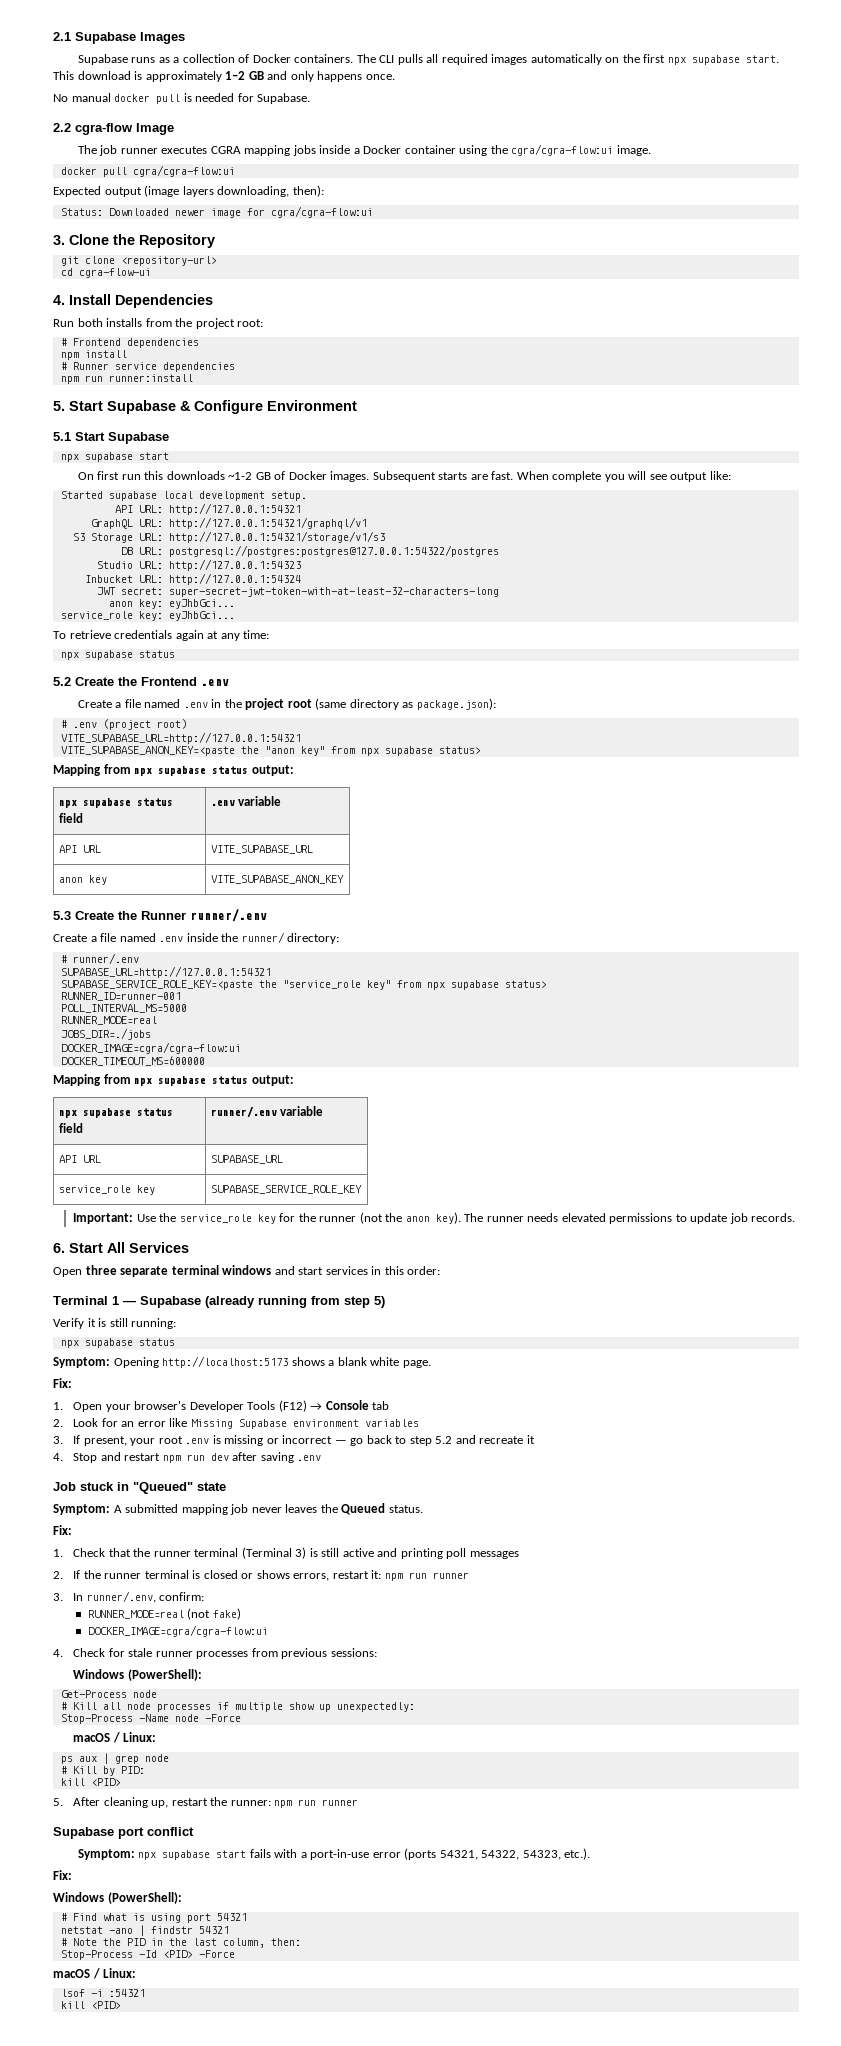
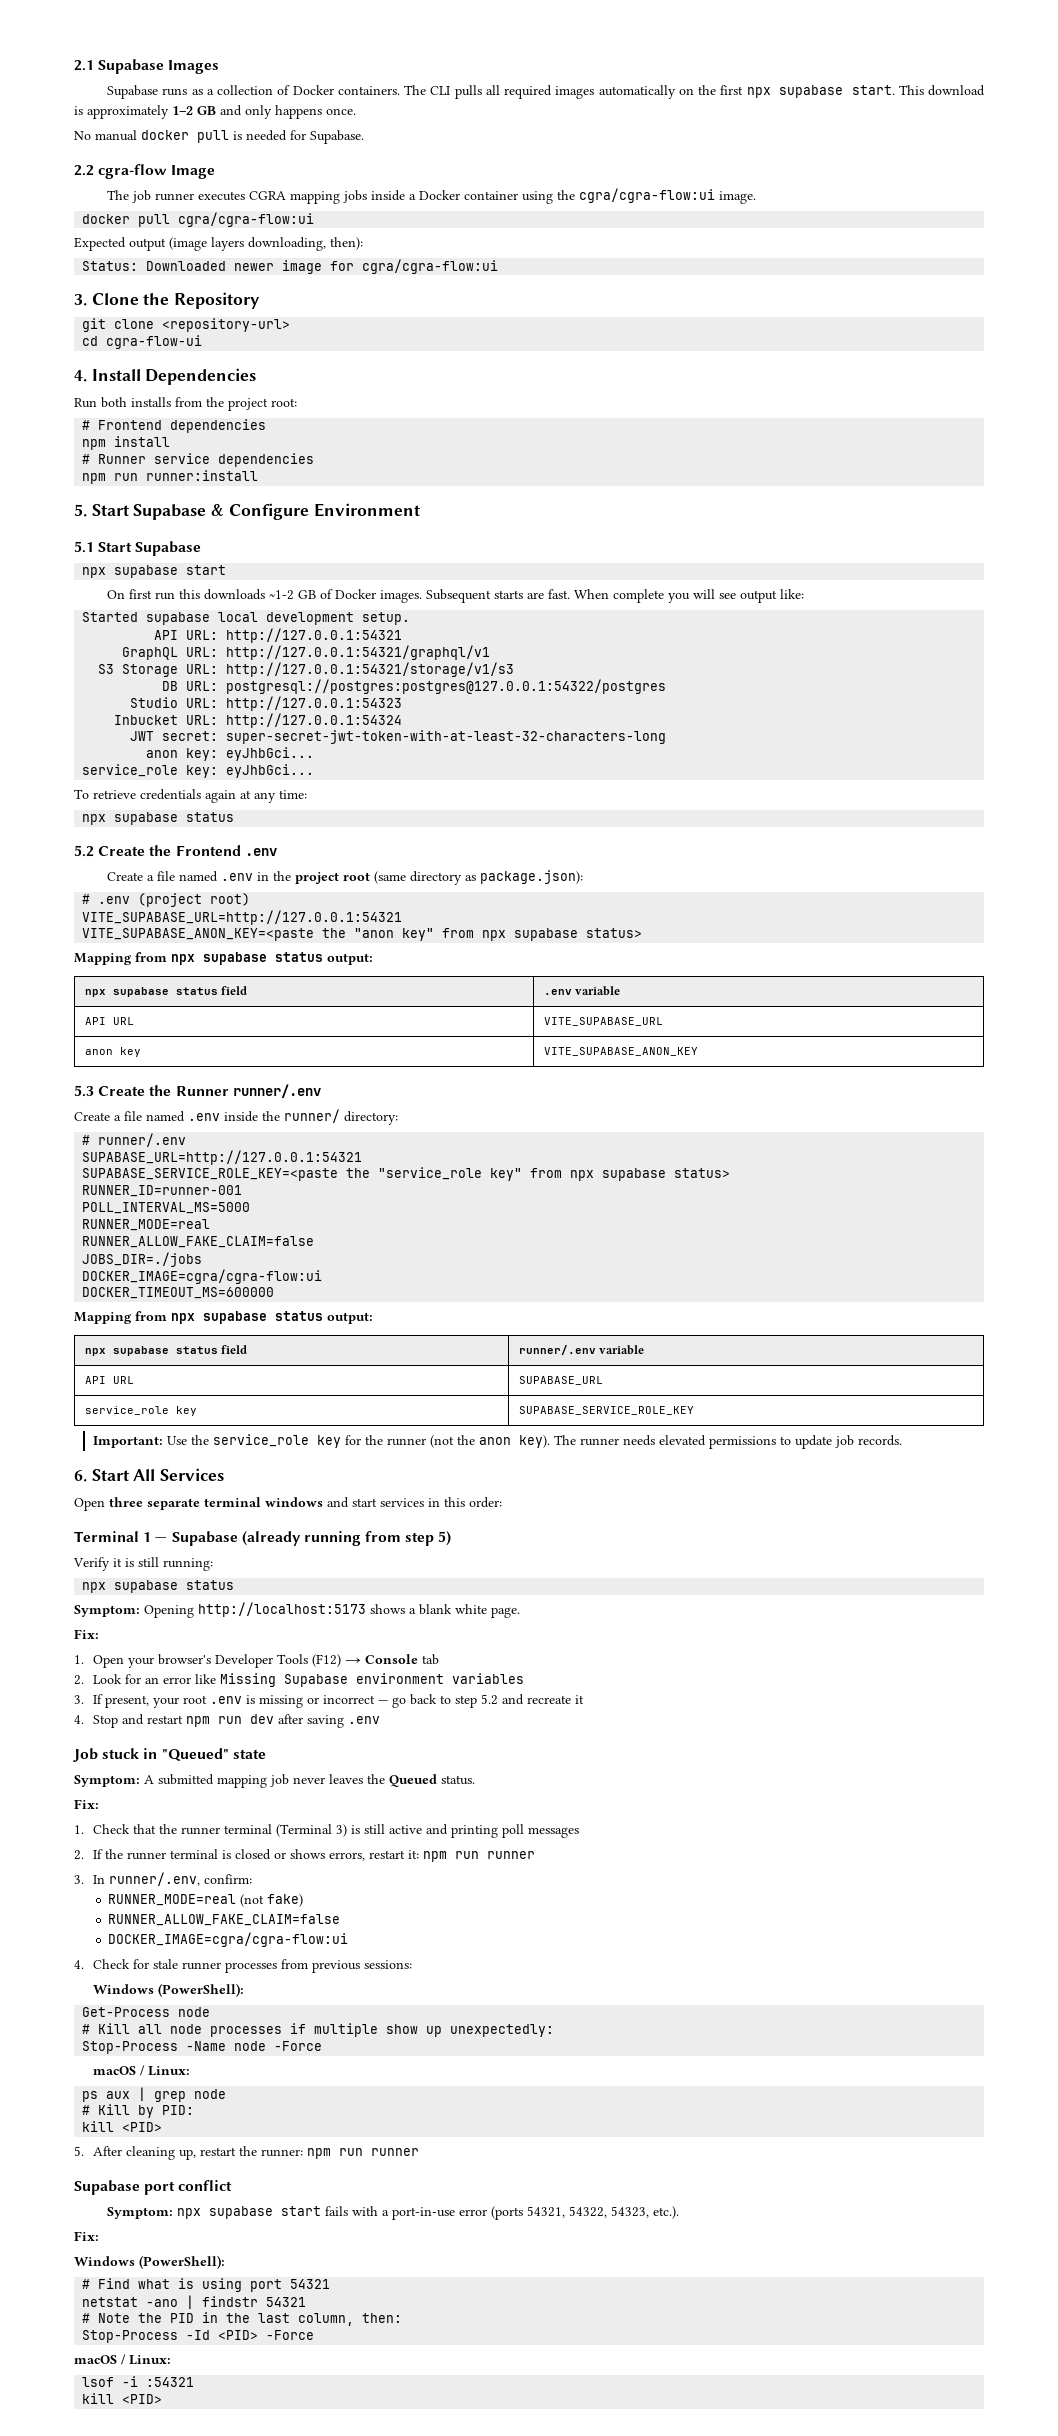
  POLL_INTERVAL_MS=5000
  RUNNER_MODE=real
+ RUNNER_ALLOW_FAKE_CLAIM=false
  RUNNER_MODE=real (not fake)
+ RUNNER_ALLOW_FAKE_CLAIM=false

